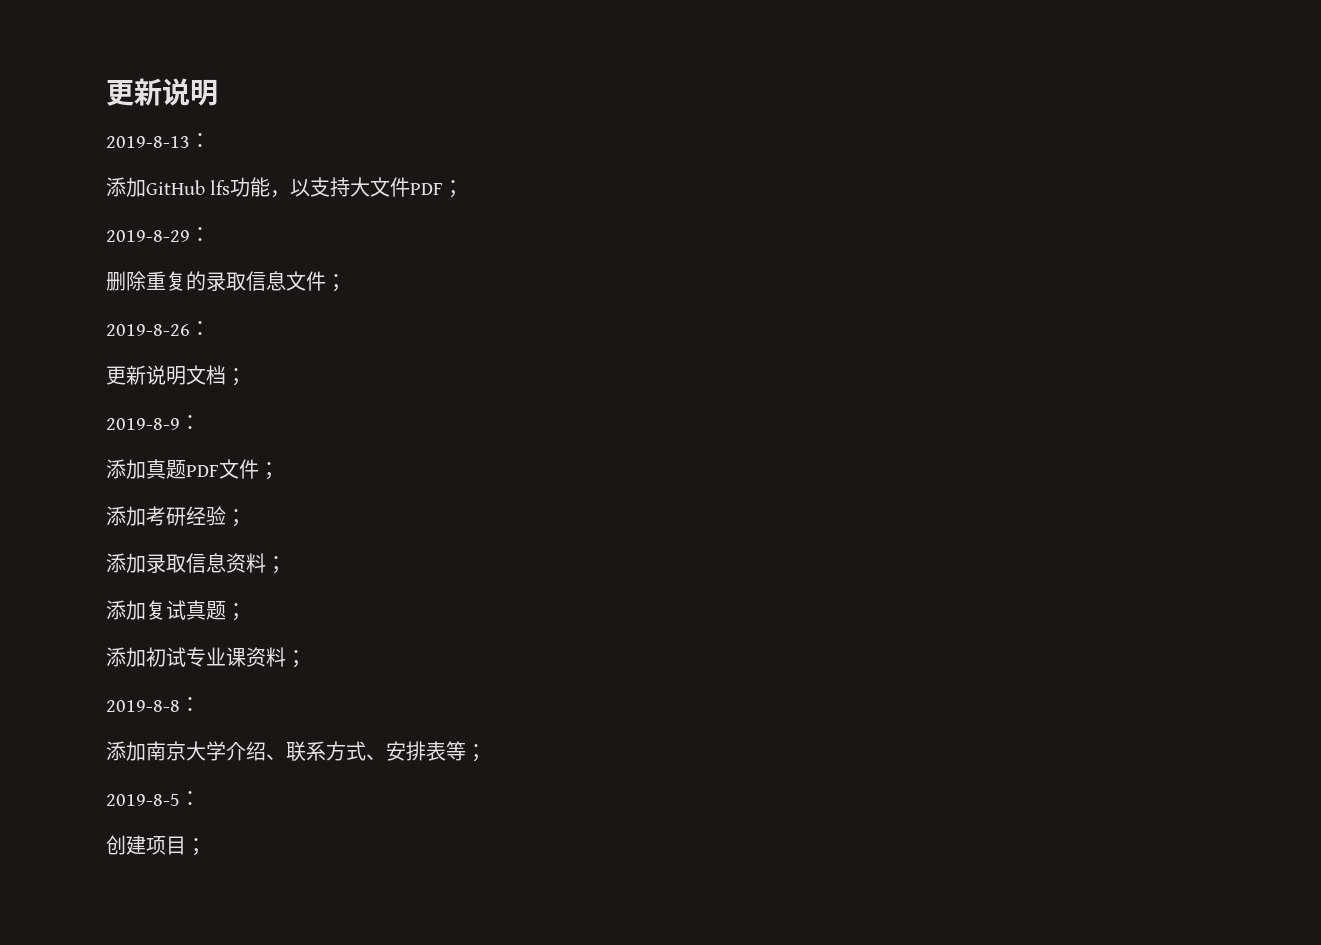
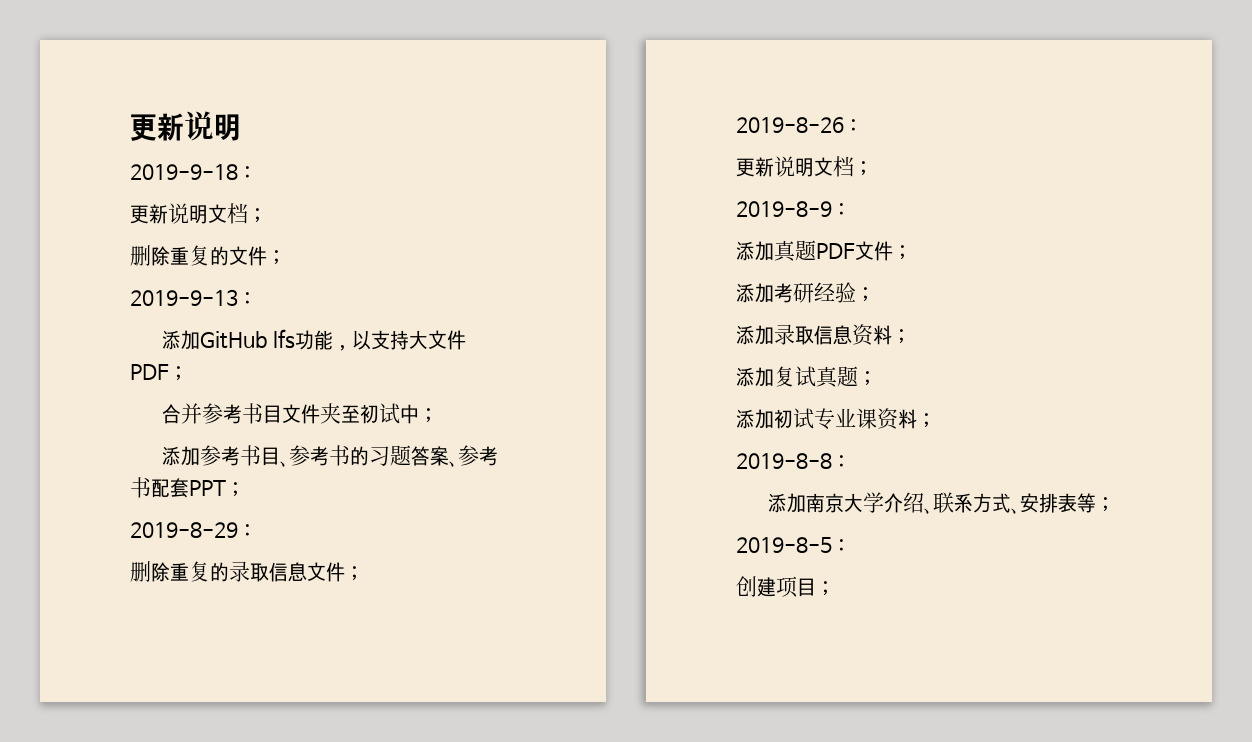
- 2019-8-13：
+ 2019-9-18：
+ 更新说明文档；
+ 删除重复的文件；
+ 2019-9-13：
+ 合并参考书目文件夹至初试中；
+ 添加参考书目、参考书的习题答案、参考书配套PPT；

